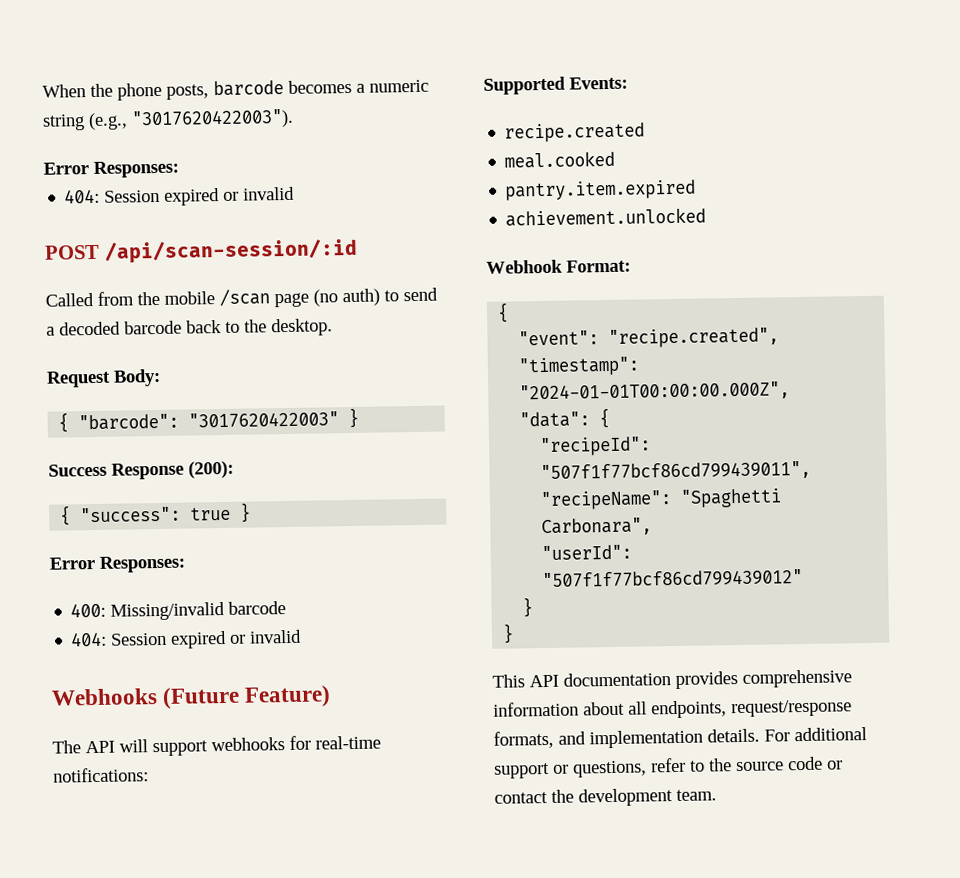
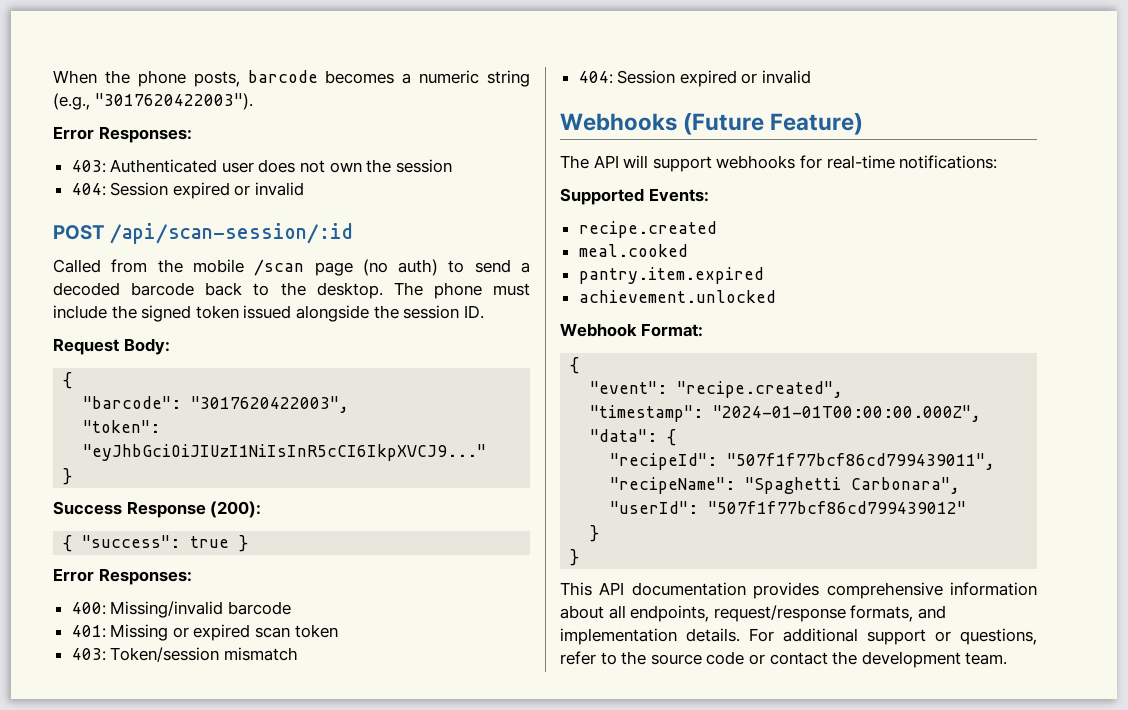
+ 403: Authenticated user does not own the session
+ The phone must include the signed token issued alongside the session ID.
  Request Body:
- { "barcode": "3017620422003" }
+ {
+ "barcode": "3017620422003",
+ "token": "eyJhbGciOiJIUzI1NiIsInR5cCI6IkpXVCJ9..."
+ }
+ 401: Missing or expired scan token
+ 403: Token/session mismatch

